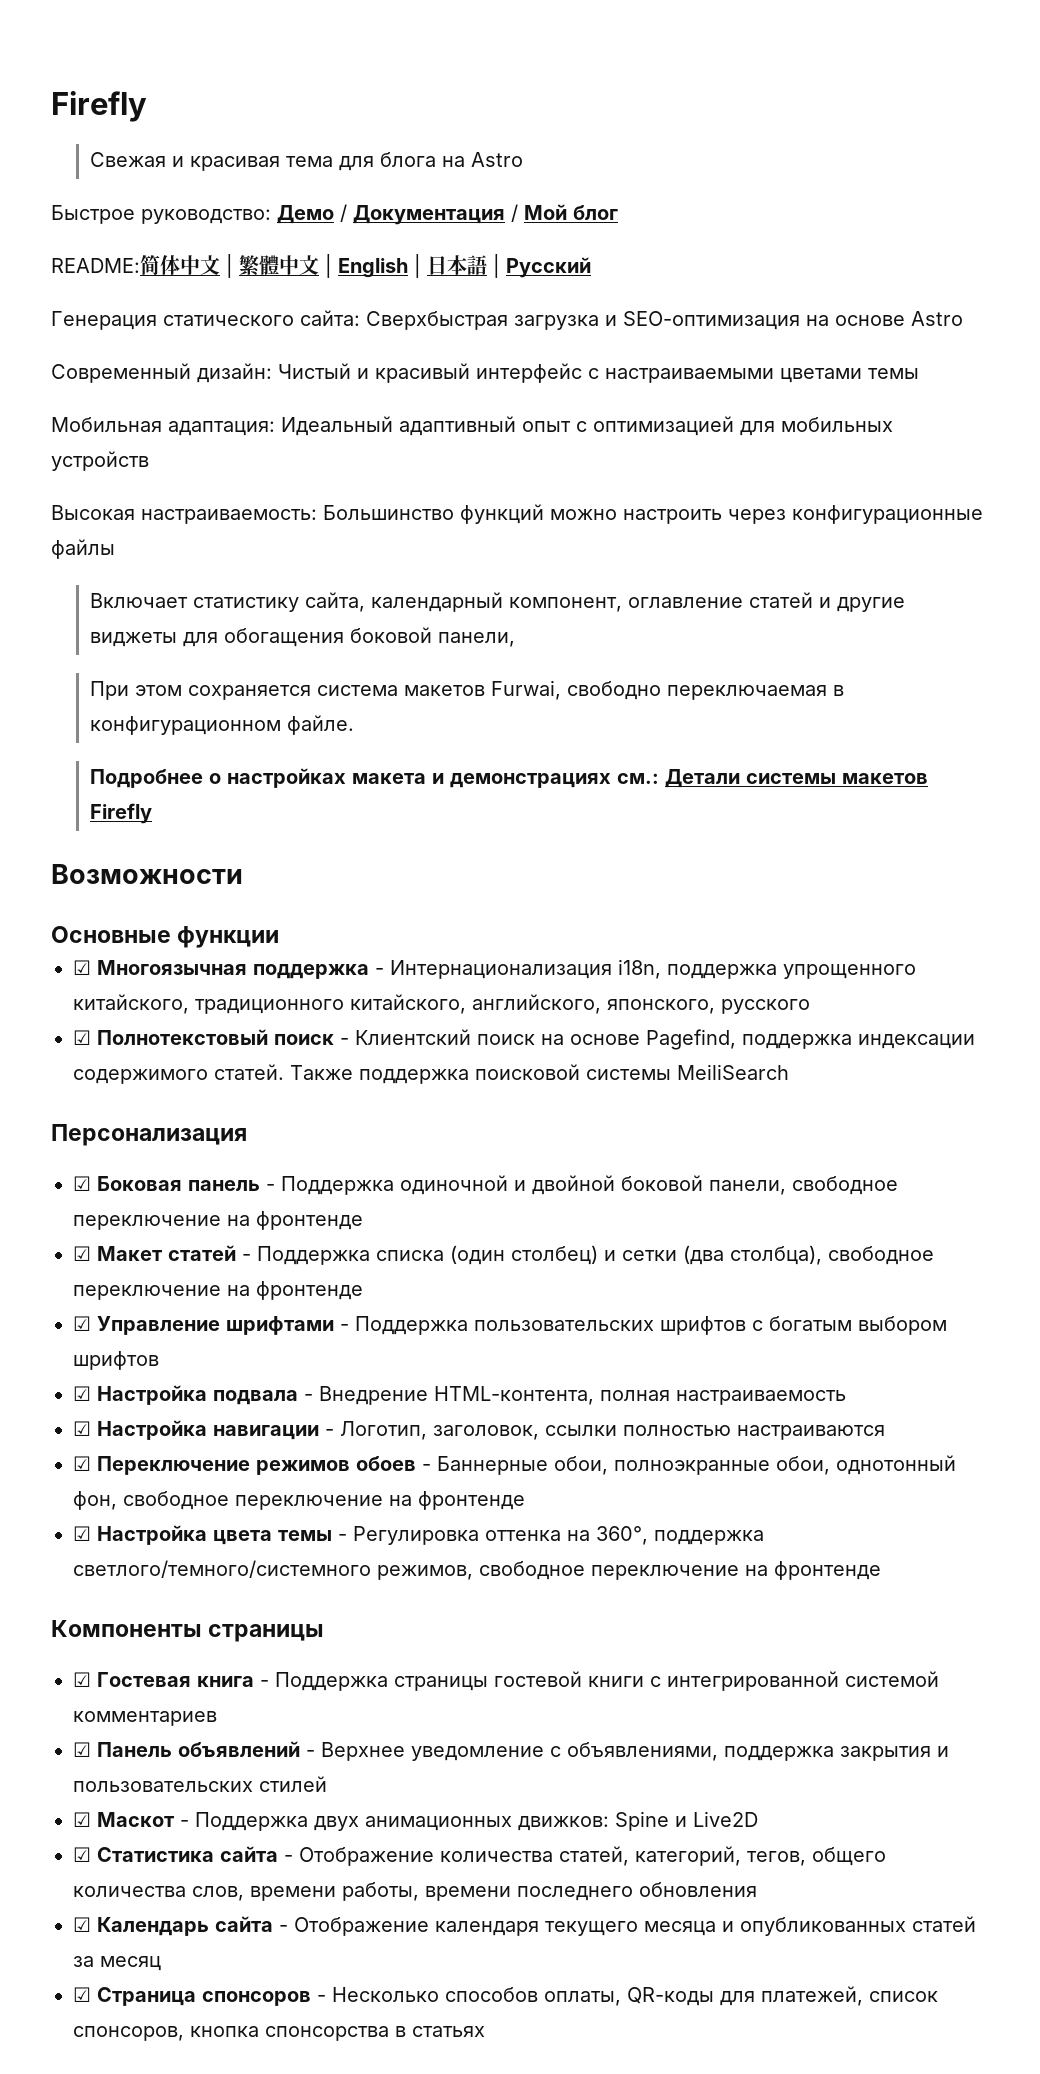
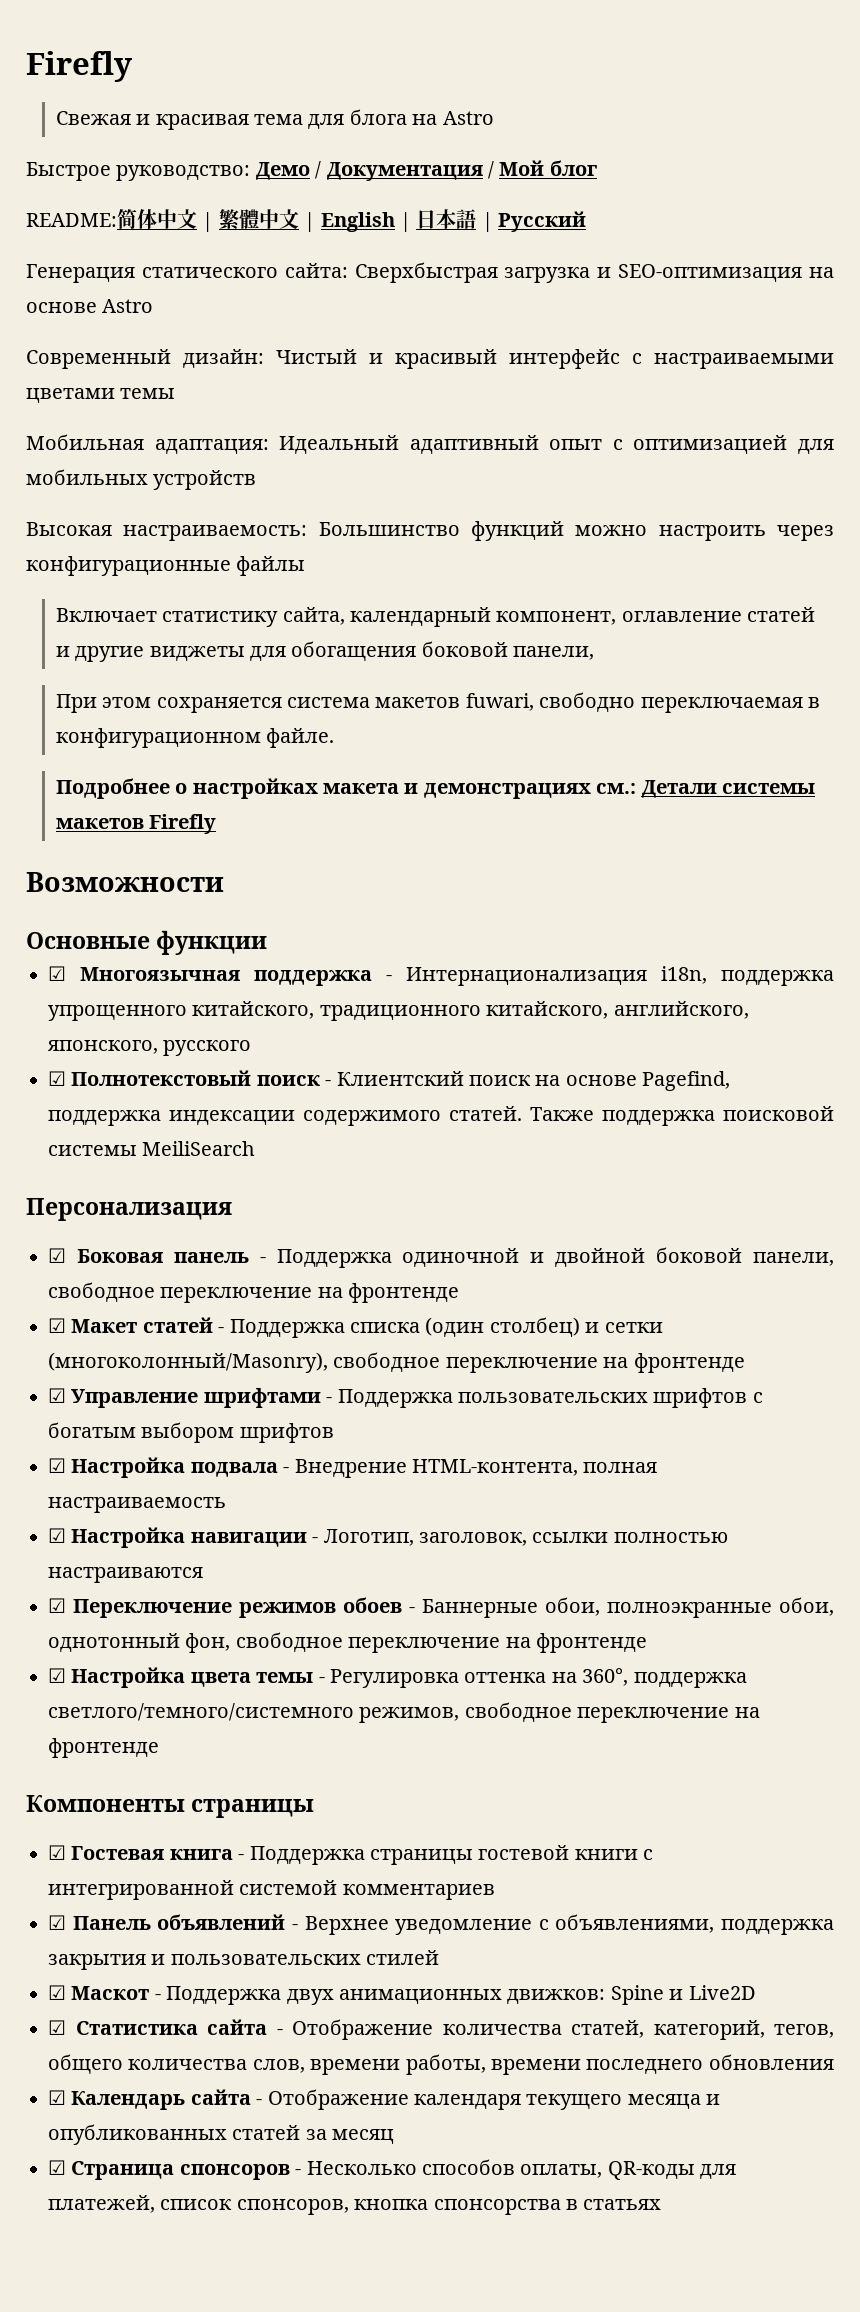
- При этом сохраняется система макетов Furwai, свободно переключаемая в конфигурационном файле.
+ При этом сохраняется система макетов fuwari, свободно переключаемая в конфигурационном файле.
- ☑ Макет статей - Поддержка списка (один столбец) и сетки (два столбца), свободное переключение на фронтенде
+ ☑ Макет статей - Поддержка списка (один столбец) и сетки (многоколонный/Masonry), свободное переключение на фронтенде

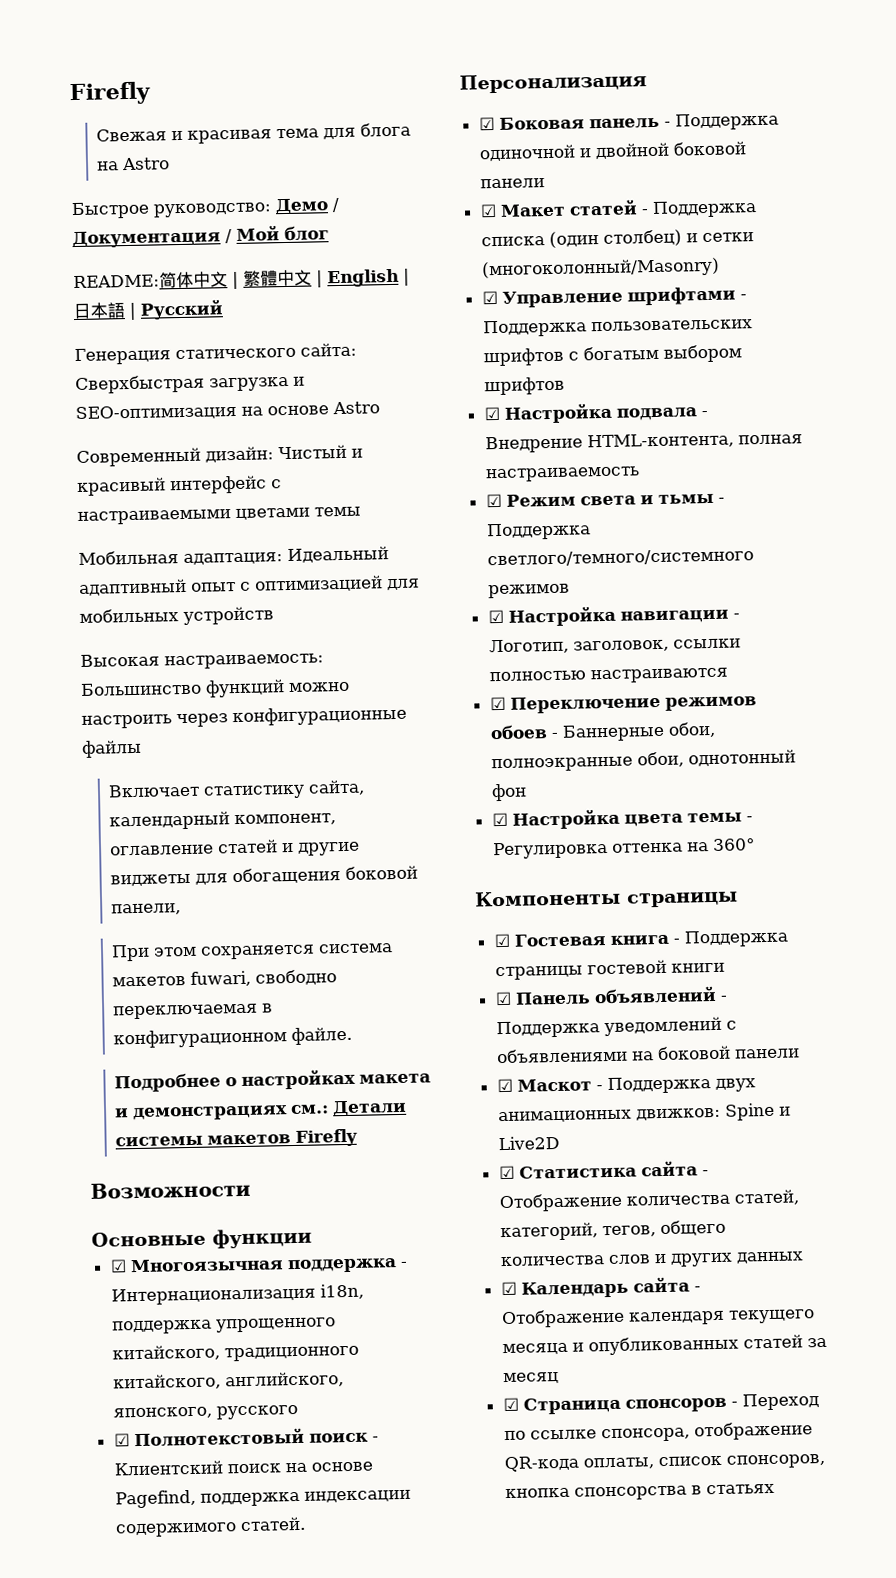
- Также поддержка поисковой системы MeiliSearch
- ☑ Боковая панель - Поддержка одиночной и двойной боковой панели, свободное переключение на фронтенде
+ ☑ Боковая панель - Поддержка одиночной и двойной боковой панели
- ☑ Макет статей - Поддержка списка (один столбец) и сетки (многоколонный/Masonry), свободное переключение на фронтенде
+ ☑ Макет статей - Поддержка списка (один столбец) и сетки (многоколонный/Masonry)
+ ☑ Режим света и тьмы - Поддержка светлого/темного/системного режимов
- ☑ Переключение режимов обоев - Баннерные обои, полноэкранные обои, однотонный фон, свободное переключение на фронтенде
+ ☑ Переключение режимов обоев - Баннерные обои, полноэкранные обои, однотонный фон
- ☑ Настройка цвета темы - Регулировка оттенка на 360°, поддержка светлого/темного/системного режимов, свободное переключение на фронтенде
+ ☑ Настройка цвета темы - Регулировка оттенка на 360°
- ☑ Гостевая книга - Поддержка страницы гостевой книги с интегрированной системой комментариев
+ ☑ Гостевая книга - Поддержка страницы гостевой книги
- ☑ Панель объявлений - Верхнее уведомление с объявлениями, поддержка закрытия и пользовательских стилей
+ ☑ Панель объявлений - Поддержка уведомлений с объявлениями на боковой панели
- ☑ Статистика сайта - Отображение количества статей, категорий, тегов, общего количества слов, времени работы, времени последнего обновления
+ ☑ Статистика сайта - Отображение количества статей, категорий, тегов, общего количества слов и других данных
- ☑ Страница спонсоров - Несколько способов оплаты, QR-коды для платежей, список спонсоров, кнопка спонсорства в статьях
+ ☑ Страница спонсоров - Переход по ссылке спонсора, отображение QR-кода оплаты, список спонсоров, кнопка спонсорства в статьях

